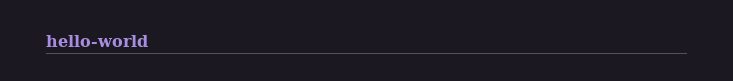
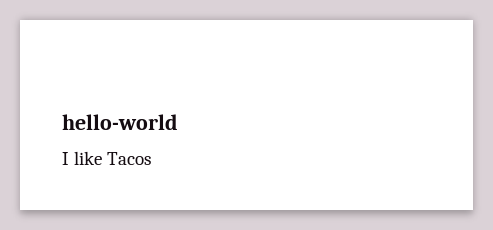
+ I like Tacos

